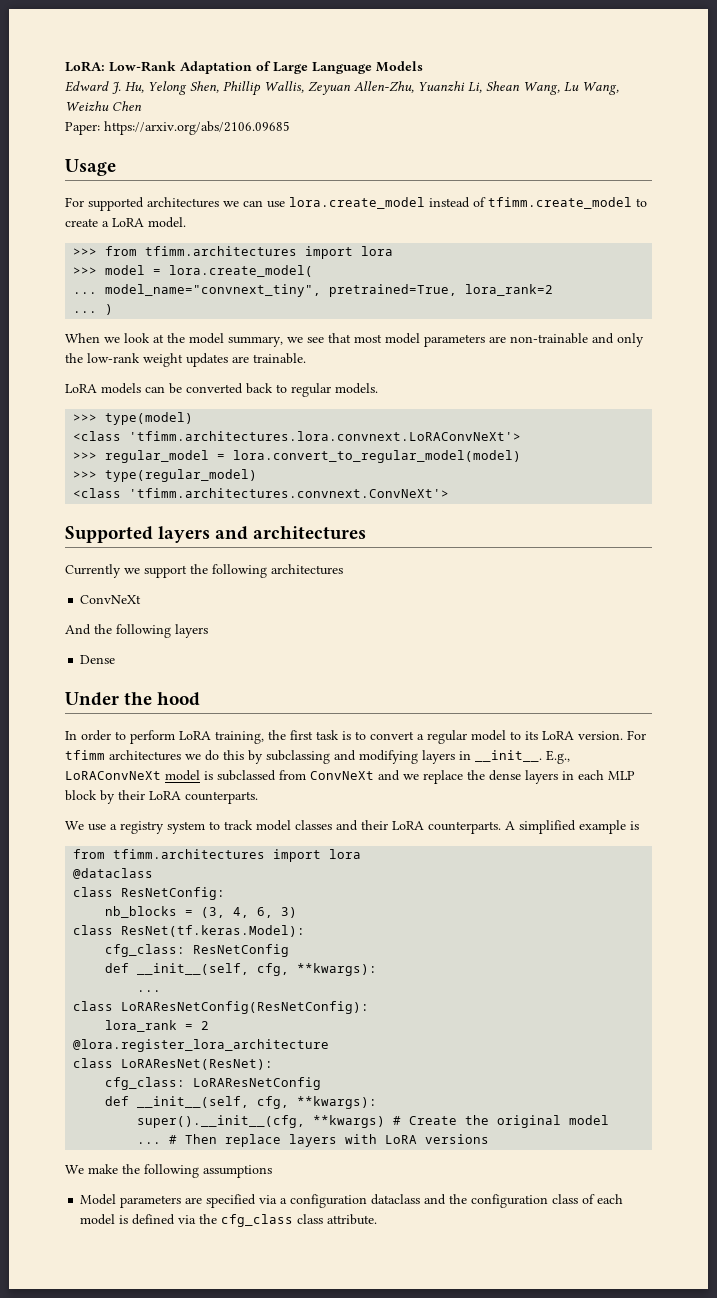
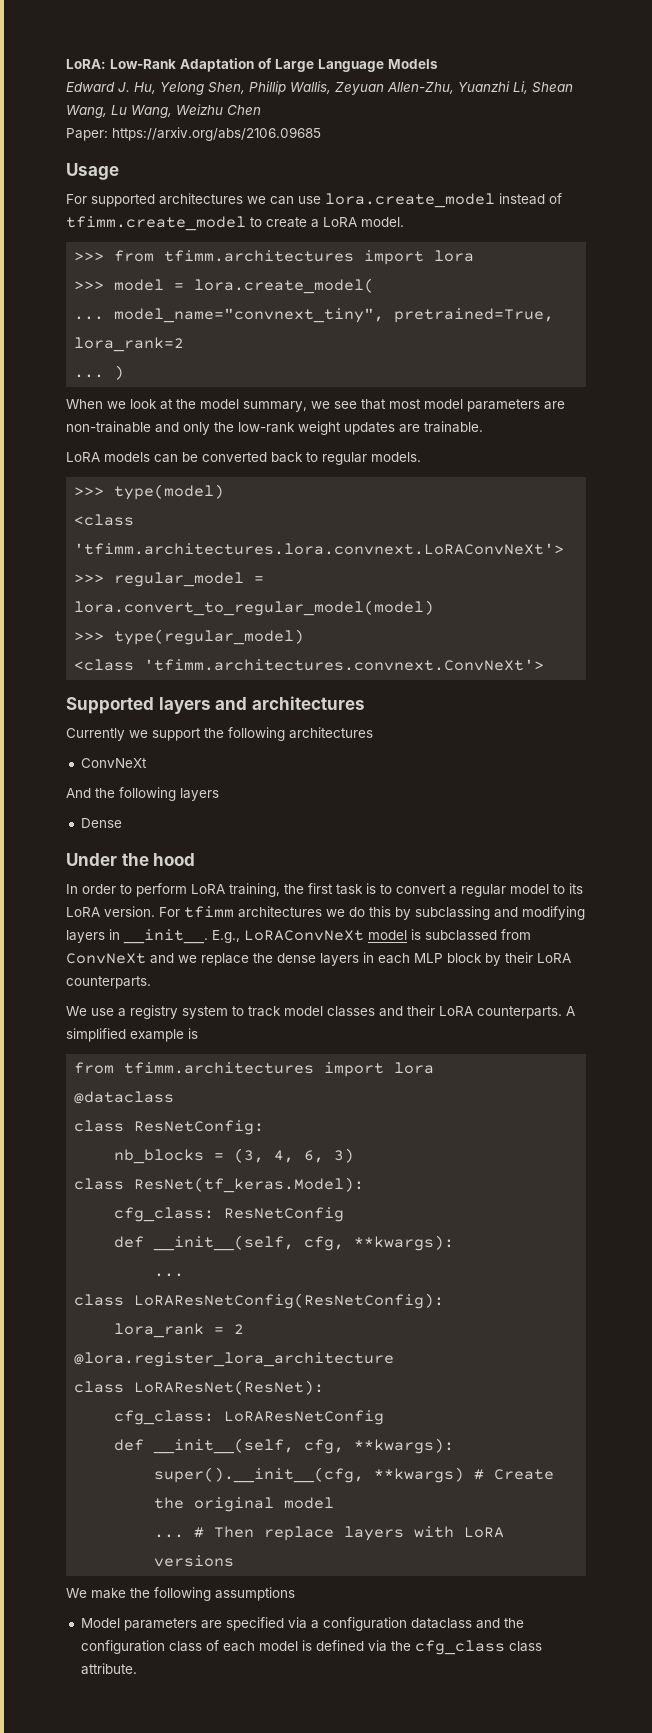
- class ResNet(tf.keras.Model):
+ class ResNet(tf_keras.Model):

